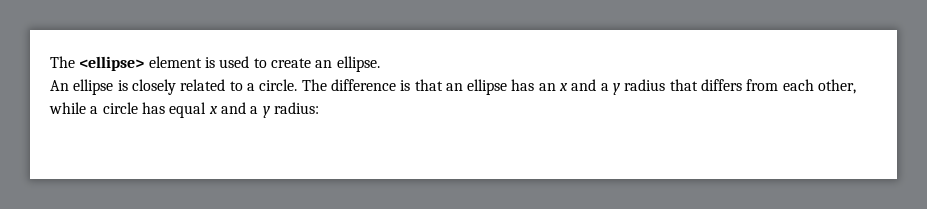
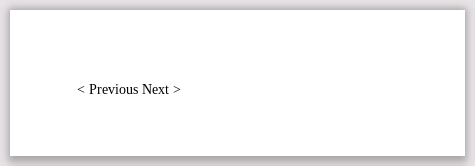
- The <ellipse> element is used to create an ellipse.
- An ellipse is closely related to a circle. The difference is that an ellipse has an x and a y radius that differs from each other, while a circle has equal x and a y radius:
+ < Previous Next >

